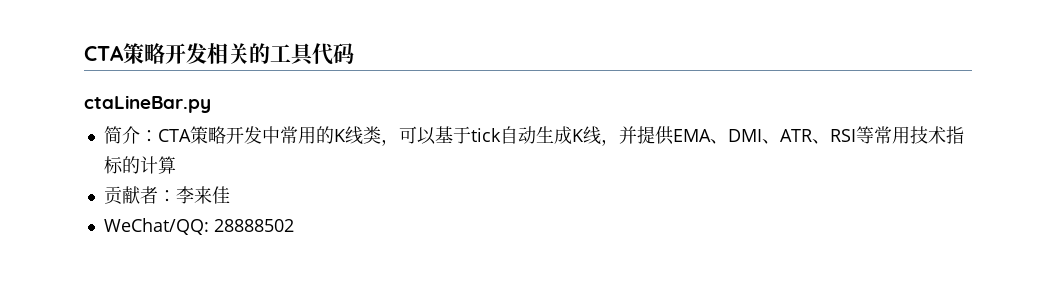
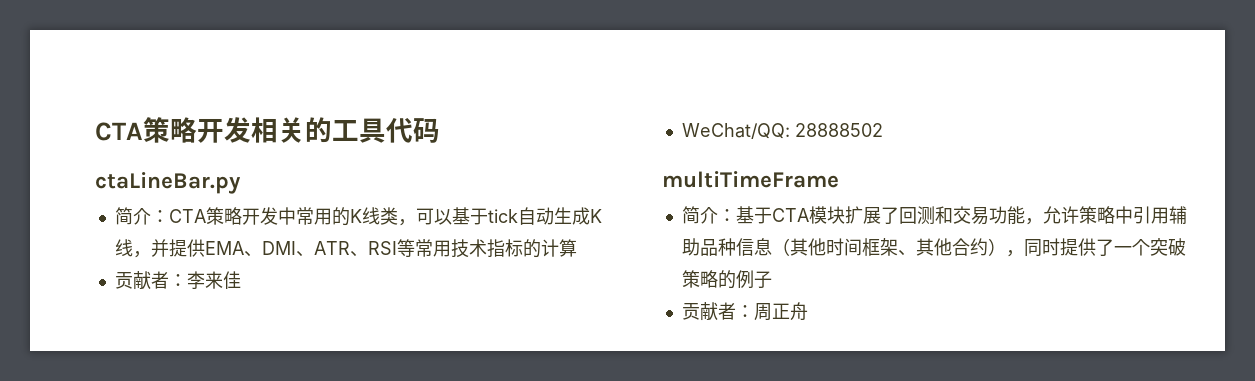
+ multiTimeFrame
+ 简介：基于CTA模块扩展了回测和交易功能，允许策略中引用辅助品种信息（其他时间框架、其他合约），同时提供了一个突破策略的例子
+ 贡献者：周正舟

